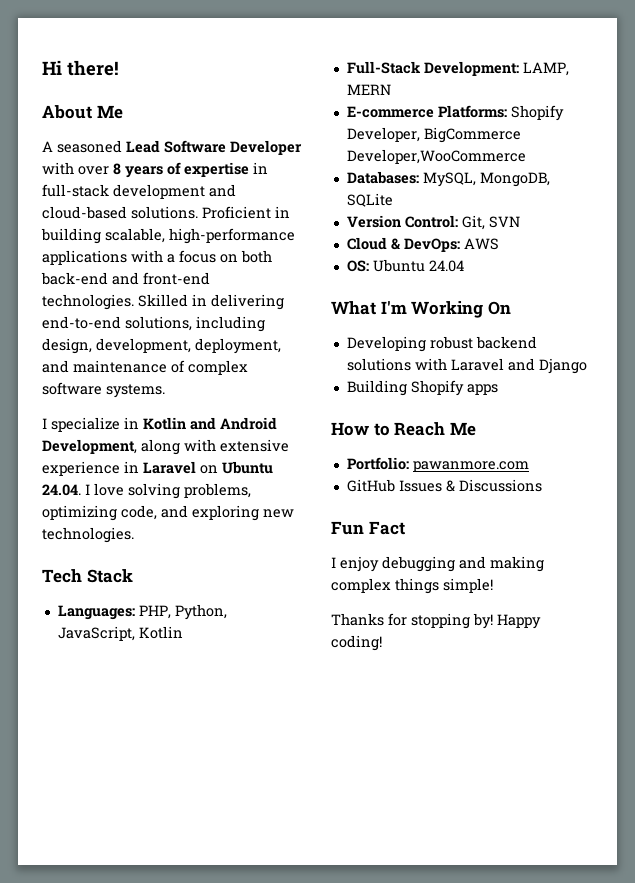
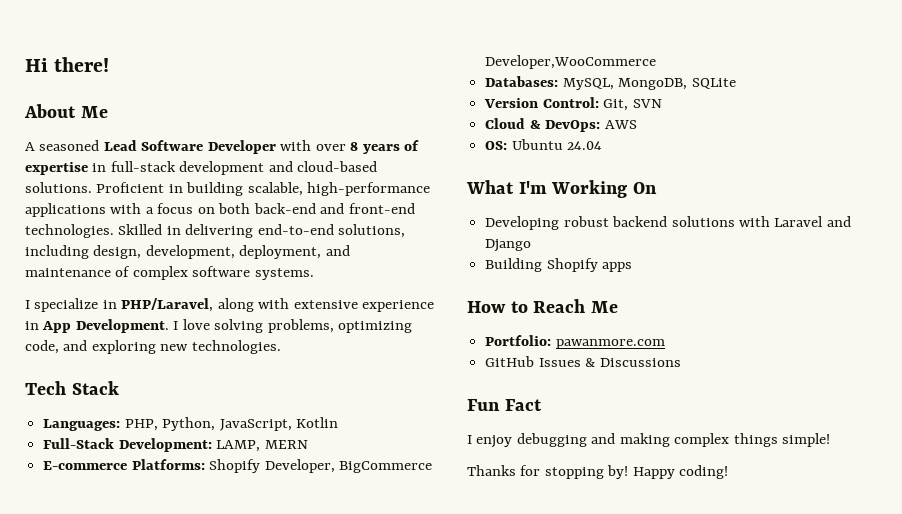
- I specialize in Kotlin and Android Development, along with extensive experience in Laravel on Ubuntu 24.04. I love solving problems, optimizing code, and exploring new technologies.
+ I specialize in PHP/Laravel, along with extensive experience in App Development. I love solving problems, optimizing code, and exploring new technologies.

